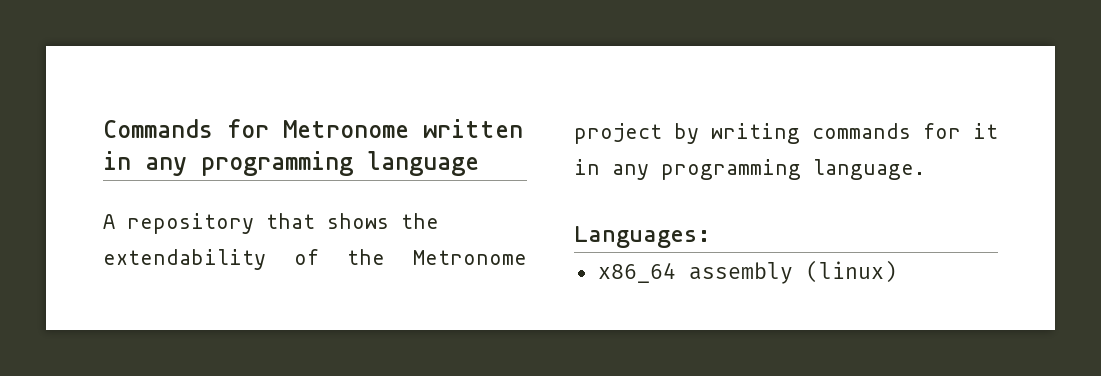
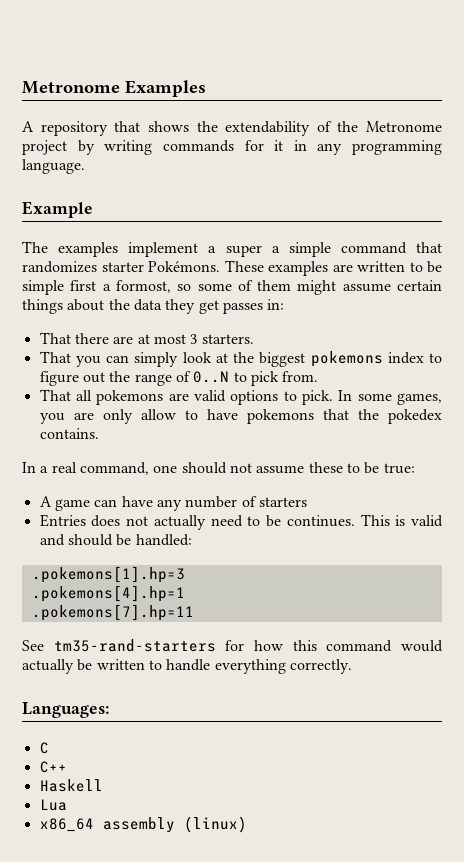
- Commands for Metronome written in any programming language
+ Metronome Examples
+ Example
+ The examples implement a super a simple command that randomizes starter Pokémons. These examples are written to be simple first a formost, so some of them might assume certain things about the data they get passes in:
+ That there are at most 3 starters.
+ That you can simply look at the biggest pokemons index to figure out the range of 0..N to pick from.
+ That all pokemons are valid options to pick. In some games, you are only allow to have pokemons that the pokedex contains.
+ In a real command, one should not assume these to be true:
+ A game can have any number of starters
+ Entries does not actually need to be continues. This is valid and should be handled:
+ .pokemons[1].hp=3
+ .pokemons[4].hp=1
+ .pokemons[7].hp=11
+ See tm35-rand-starters for how this command would actually be written to handle everything correctly.
  Languages:
+ C
+ C++
+ Haskell
+ Lua

